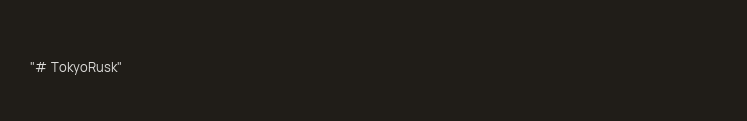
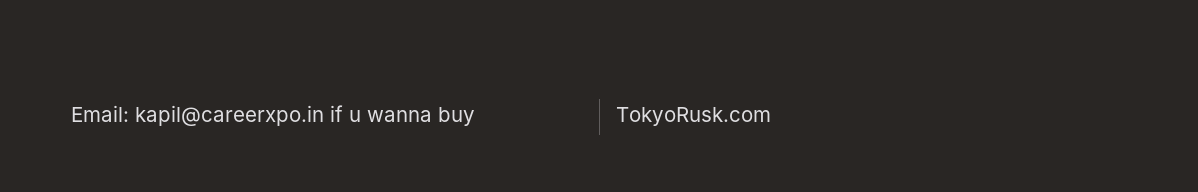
- "# TokyoRusk"
+ Email: kapil@careerxpo.in if u wanna buy TokyoRusk.com

